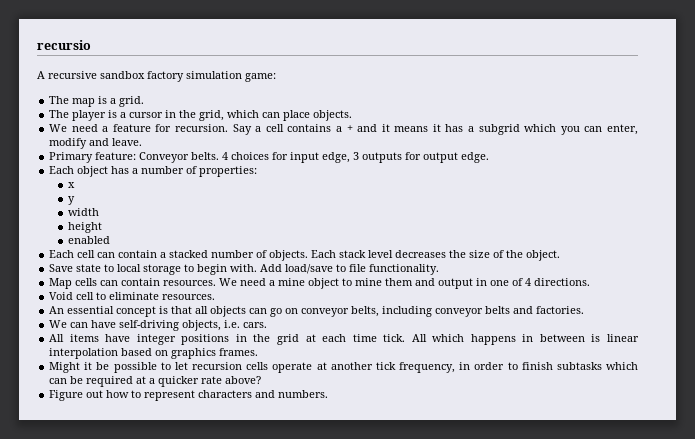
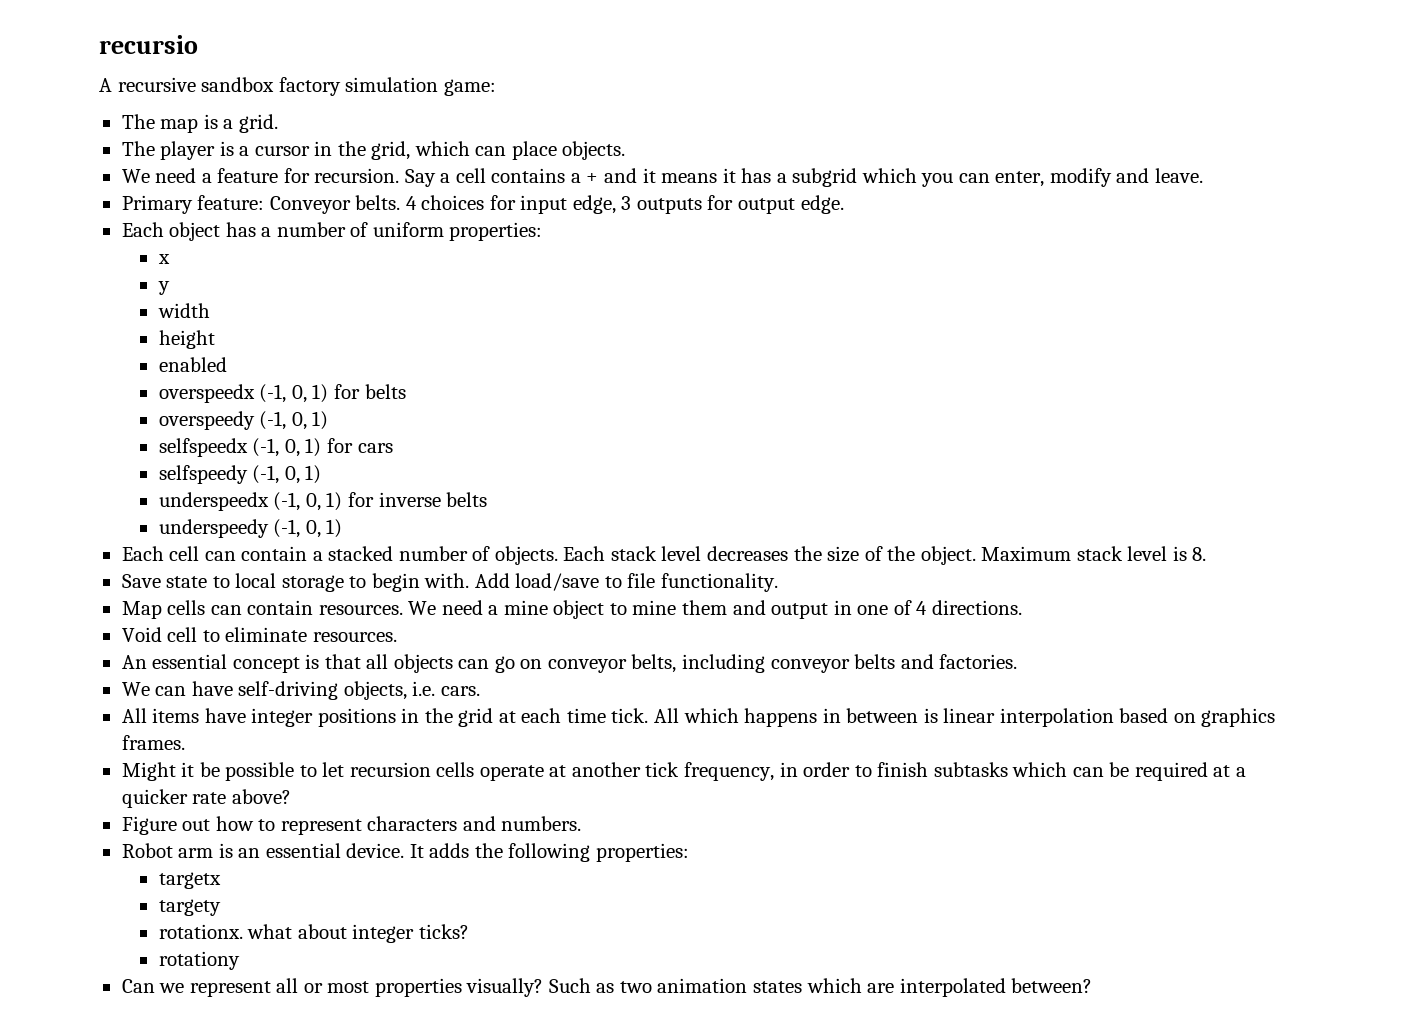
- Each object has a number of properties:
+ Each object has a number of uniform properties:
+ overspeedx (-1, 0, 1) for belts
+ overspeedy (-1, 0, 1)
+ selfspeedx (-1, 0, 1) for cars
+ selfspeedy (-1, 0, 1)
+ underspeedx (-1, 0, 1) for inverse belts
+ underspeedy (-1, 0, 1)
+ Maximum stack level is 8.
+ Robot arm is an essential device. It adds the following properties:
+ targetx
+ targety
+ rotationx. what about integer ticks?
+ rotationy
+ Can we represent all or most properties visually? Such as two animation states which are interpolated between?

